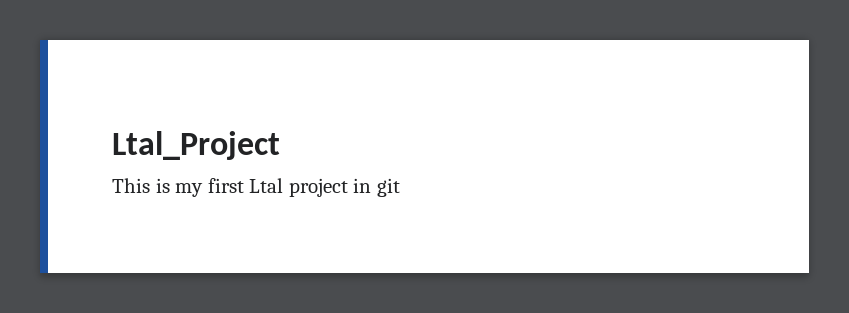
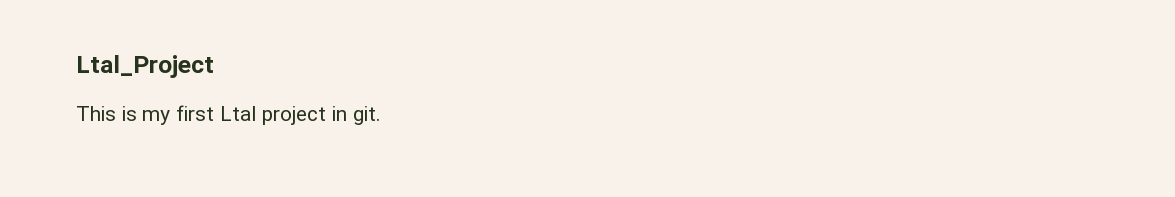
- This is my first Ltal project in git
+ This is my first Ltal project in git.

